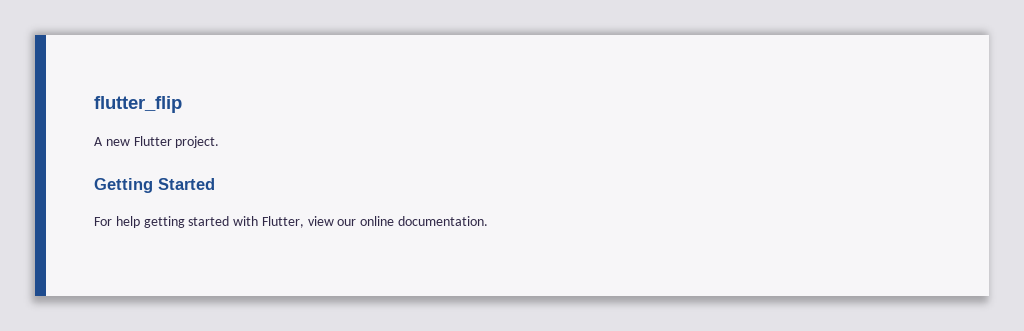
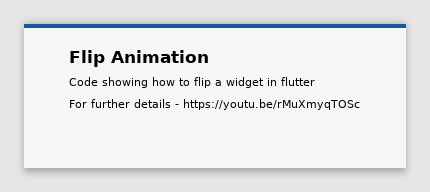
- flutter_flip
- A new Flutter project.
- Getting Started
- For help getting started with Flutter, view our online documentation.
+ Flip Animation
+ Code showing how to flip a widget in flutter
+ For further details - https://youtu.be/rMuXmyqTOSc

